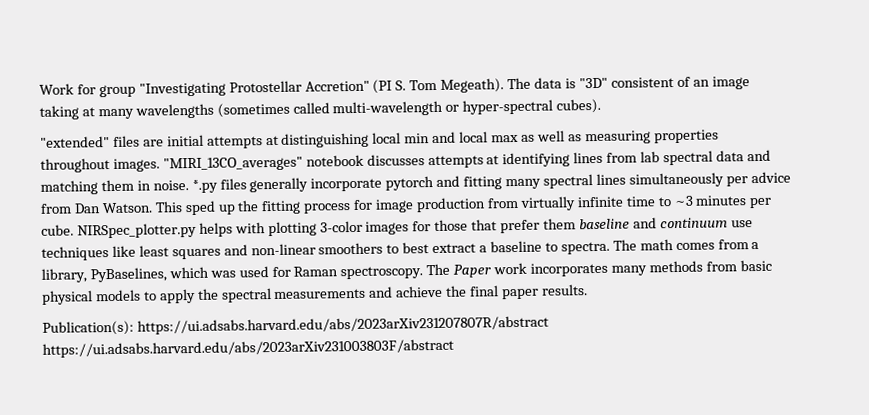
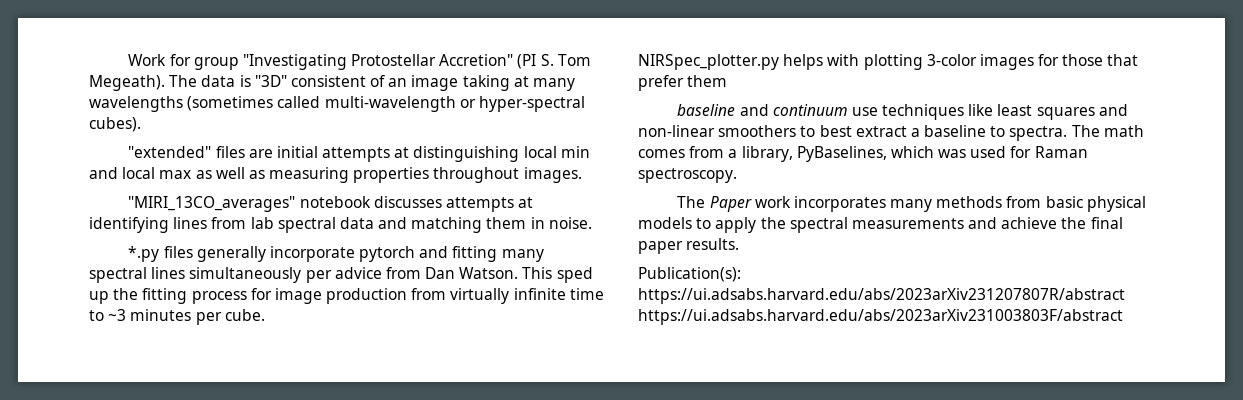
- "extended" files are initial attempts at distinguishing local min and local max as well as measuring properties throughout images. "MIRI_13CO_averages" notebook discusses attempts at identifying lines from lab spectral data and matching them in noise. *.py files generally incorporate pytorch and fitting many spectral lines simultaneously per advice from Dan Watson.
+ "extended" files are initial attempts at distinguishing local min and local max as well as measuring properties throughout images.
+ "MIRI_13CO_averages" notebook discusses attempts at identifying lines from lab spectral data and matching them in noise.
+ *.py files generally incorporate pytorch and fitting many spectral lines simultaneously per advice from Dan Watson.
- This sped up the fitting process for image production from virtually infinite time to ~3 minutes per cube. NIRSpec_plotter.py helps with plotting 3-color images for those that prefer them baseline and continuum use techniques like least squares and non-linear smoothers to best extract a baseline to spectra.
+ This sped up the fitting process for image production from virtually infinite time to ~3 minutes per cube.
+ NIRSpec_plotter.py helps with plotting 3-color images for those that prefer them
+ baseline and continuum use techniques like least squares and non-linear smoothers to best extract a baseline to spectra.
- The math comes from a library, PyBaselines, which was used for Raman spectroscopy. The Paper work incorporates many methods from basic physical models to apply the spectral measurements and achieve the final paper results.
+ The math comes from a library, PyBaselines, which was used for Raman spectroscopy.
+ The Paper work incorporates many methods from basic physical models to apply the spectral measurements and achieve the final paper results.

